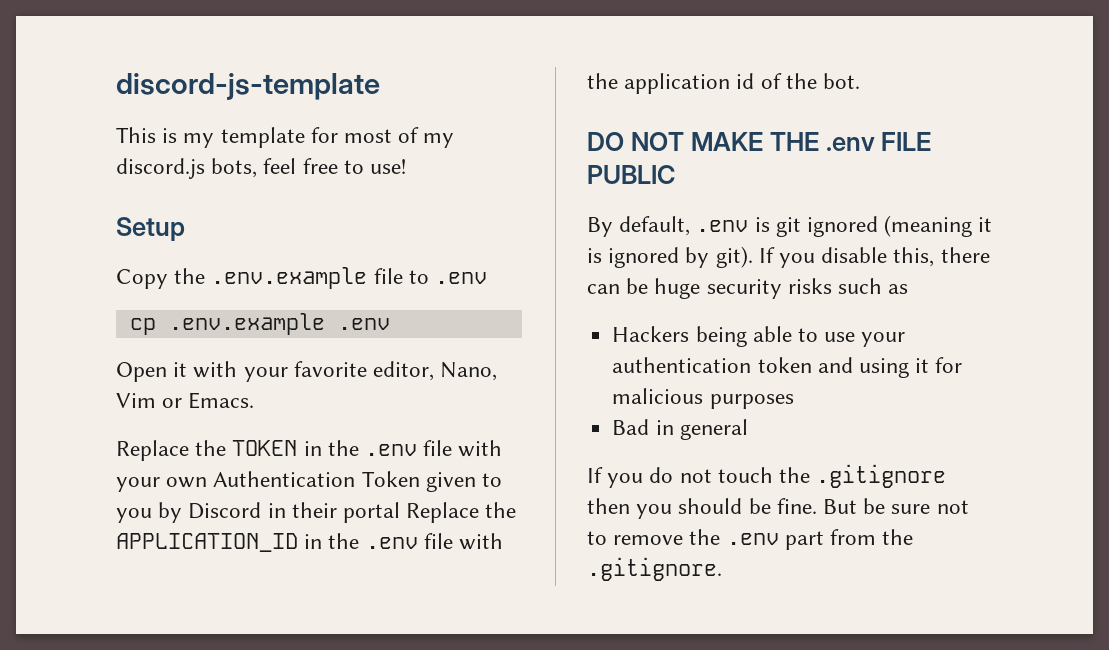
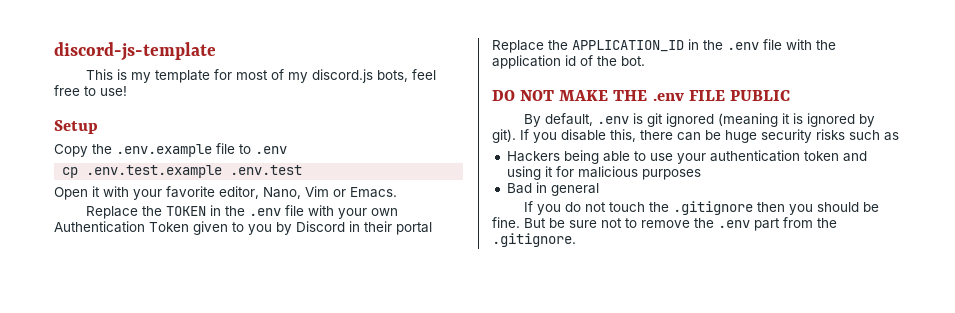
- cp .env.example .env
+ cp .env.test.example .env.test

